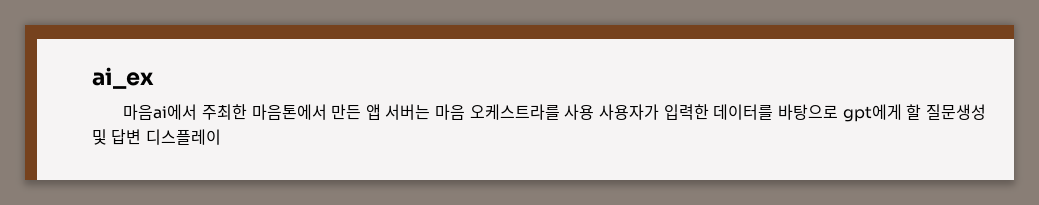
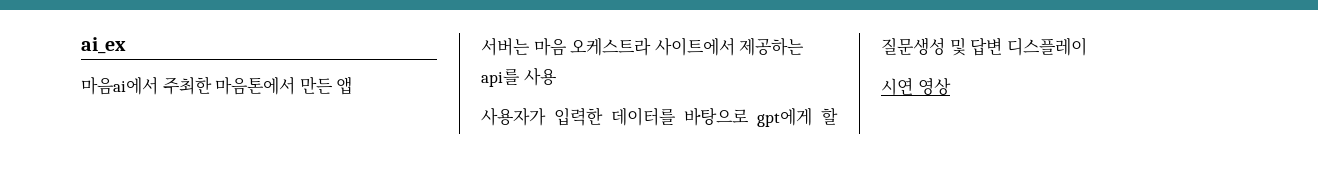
- 마음ai에서 주최한 마음톤에서 만든 앱 서버는 마음 오케스트라를 사용 사용자가 입력한 데이터를 바탕으로 gpt에게 할 질문생성 및 답변 디스플레이
+ 마음ai에서 주최한 마음톤에서 만든 앱
+ 서버는 마음 오케스트라 사이트에서 제공하는 api를 사용
+ 사용자가 입력한 데이터를 바탕으로 gpt에게 할 질문생성 및 답변 디스플레이
+ 시연 영상

